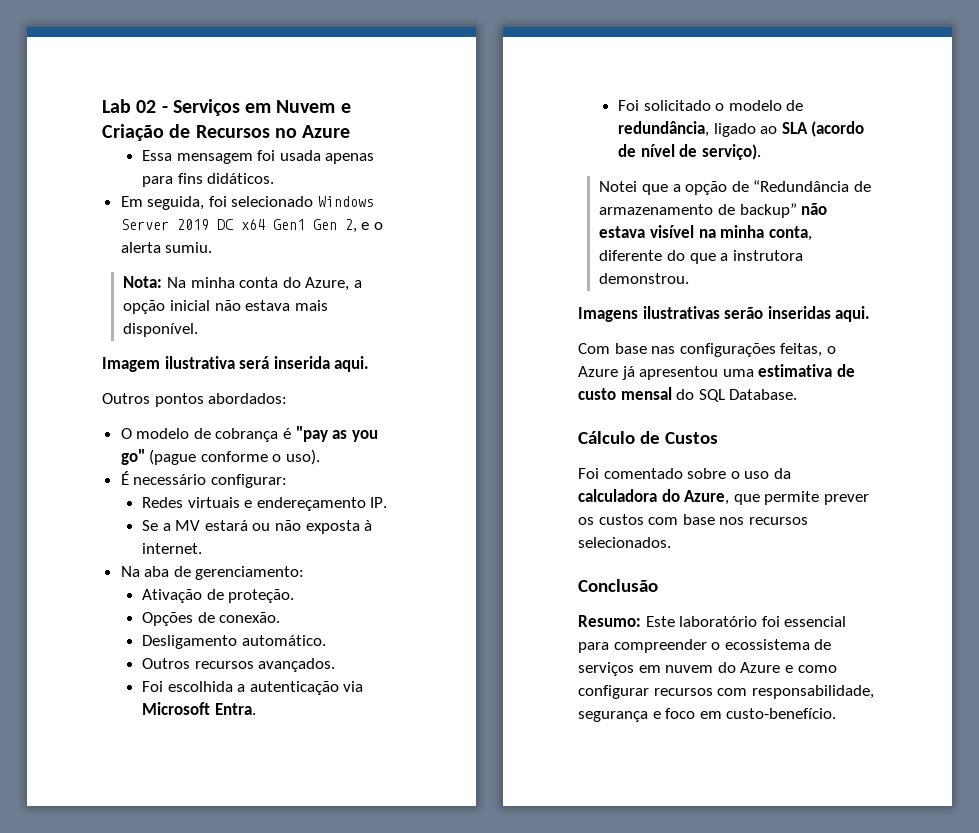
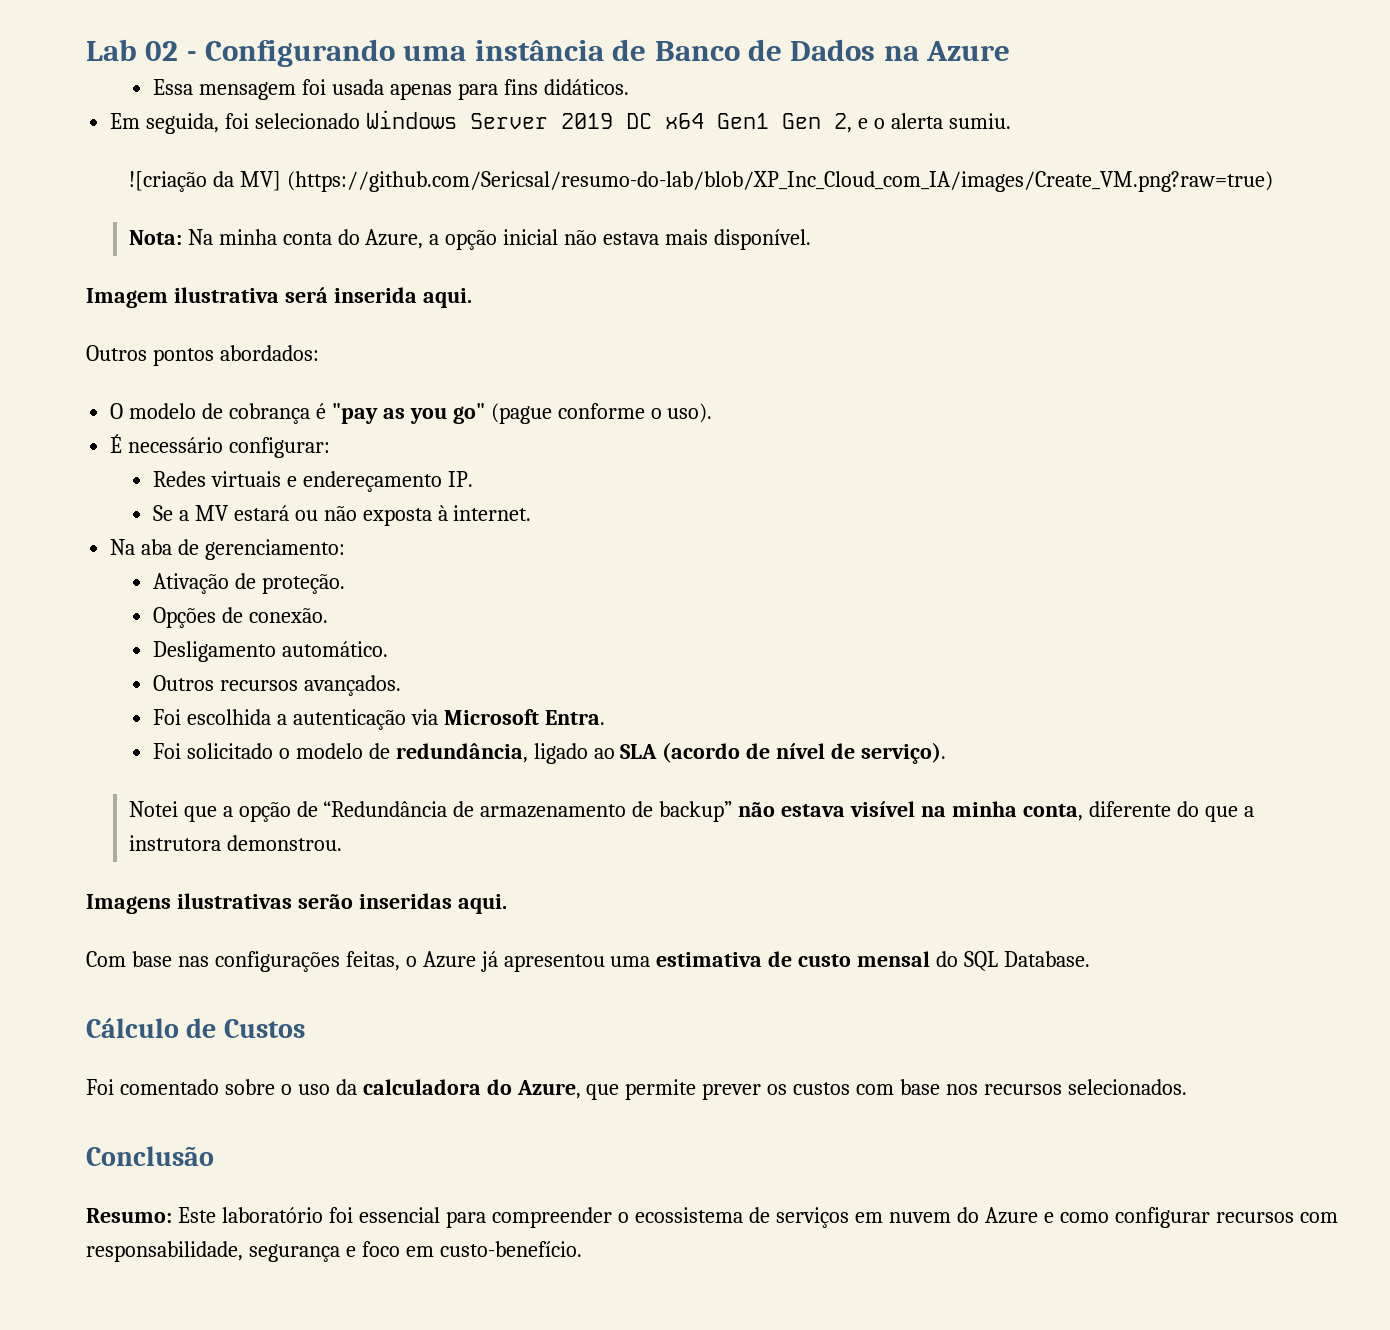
- Lab 02 - Serviços em Nuvem e Criação de Recursos no Azure
+ Lab 02 - Configurando uma instância de Banco de Dados na Azure
+ ![criação da MV] (https://github.com/Sericsal/resumo-do-lab/blob/XP_Inc_Cloud_com_IA/images/Create_VM.png?raw=true)

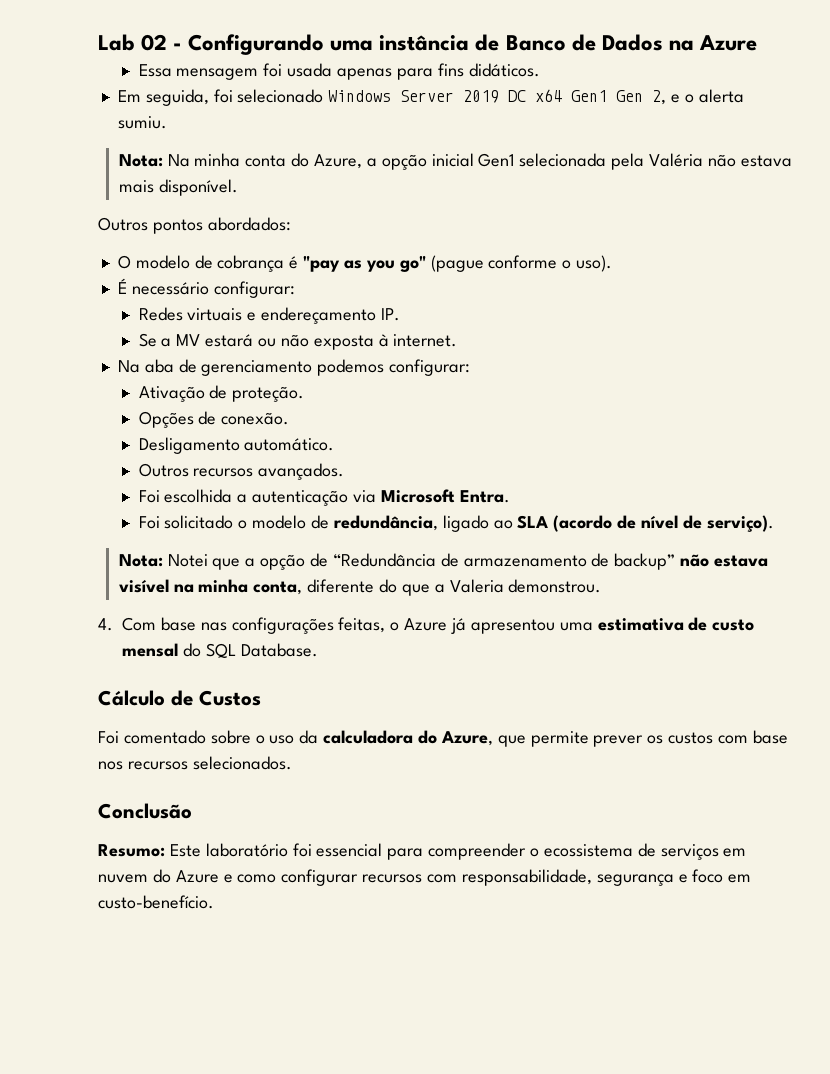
- ![criação da MV] (https://github.com/Sericsal/resumo-do-lab/blob/XP_Inc_Cloud_com_IA/images/Create_VM.png?raw=true)
- Nota: Na minha conta do Azure, a opção inicial não estava mais disponível.
+ Nota: Na minha conta do Azure, a opção inicial Gen1 selecionada pela Valéria não estava mais disponível.
- Imagem ilustrativa será inserida aqui.
- Na aba de gerenciamento:
+ Na aba de gerenciamento podemos configurar:
- Notei que a opção de “Redundância de armazenamento de backup” não estava visível na minha conta, diferente do que a instrutora demonstrou.
+ Nota: Notei que a opção de “Redundância de armazenamento de backup” não estava visível na minha conta, diferente do que a Valeria demonstrou.
- Imagens ilustrativas serão inseridas aqui.
- Com base nas configurações feitas, o Azure já apresentou uma estimativa de custo mensal do SQL Database.
+ 4. Com base nas configurações feitas, o Azure já apresentou uma estimativa de custo mensal do SQL Database.

